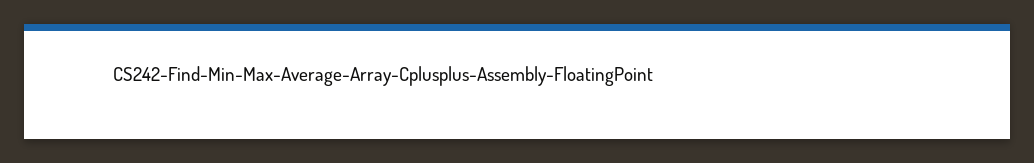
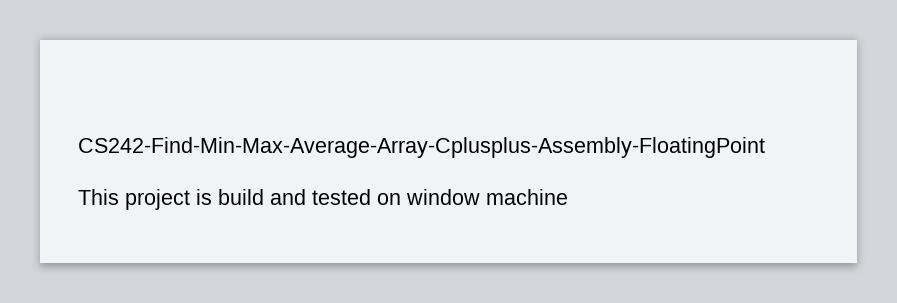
+ This project is build and tested on window machine

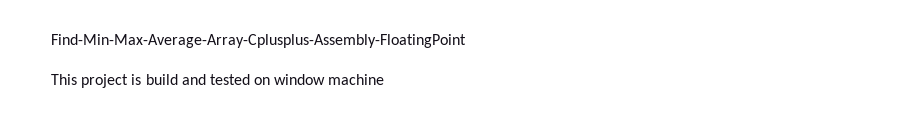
- CS242-Find-Min-Max-Average-Array-Cplusplus-Assembly-FloatingPoint
+ Find-Min-Max-Average-Array-Cplusplus-Assembly-FloatingPoint

